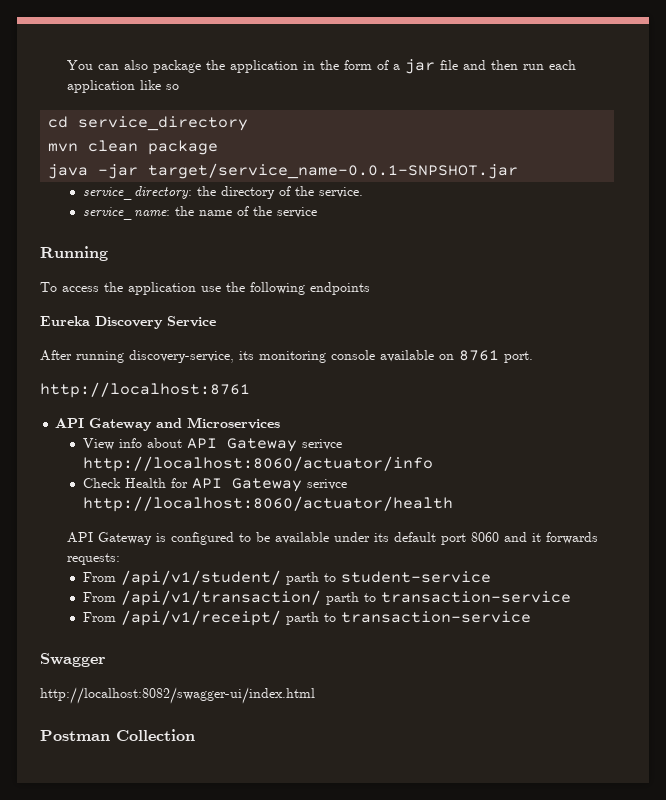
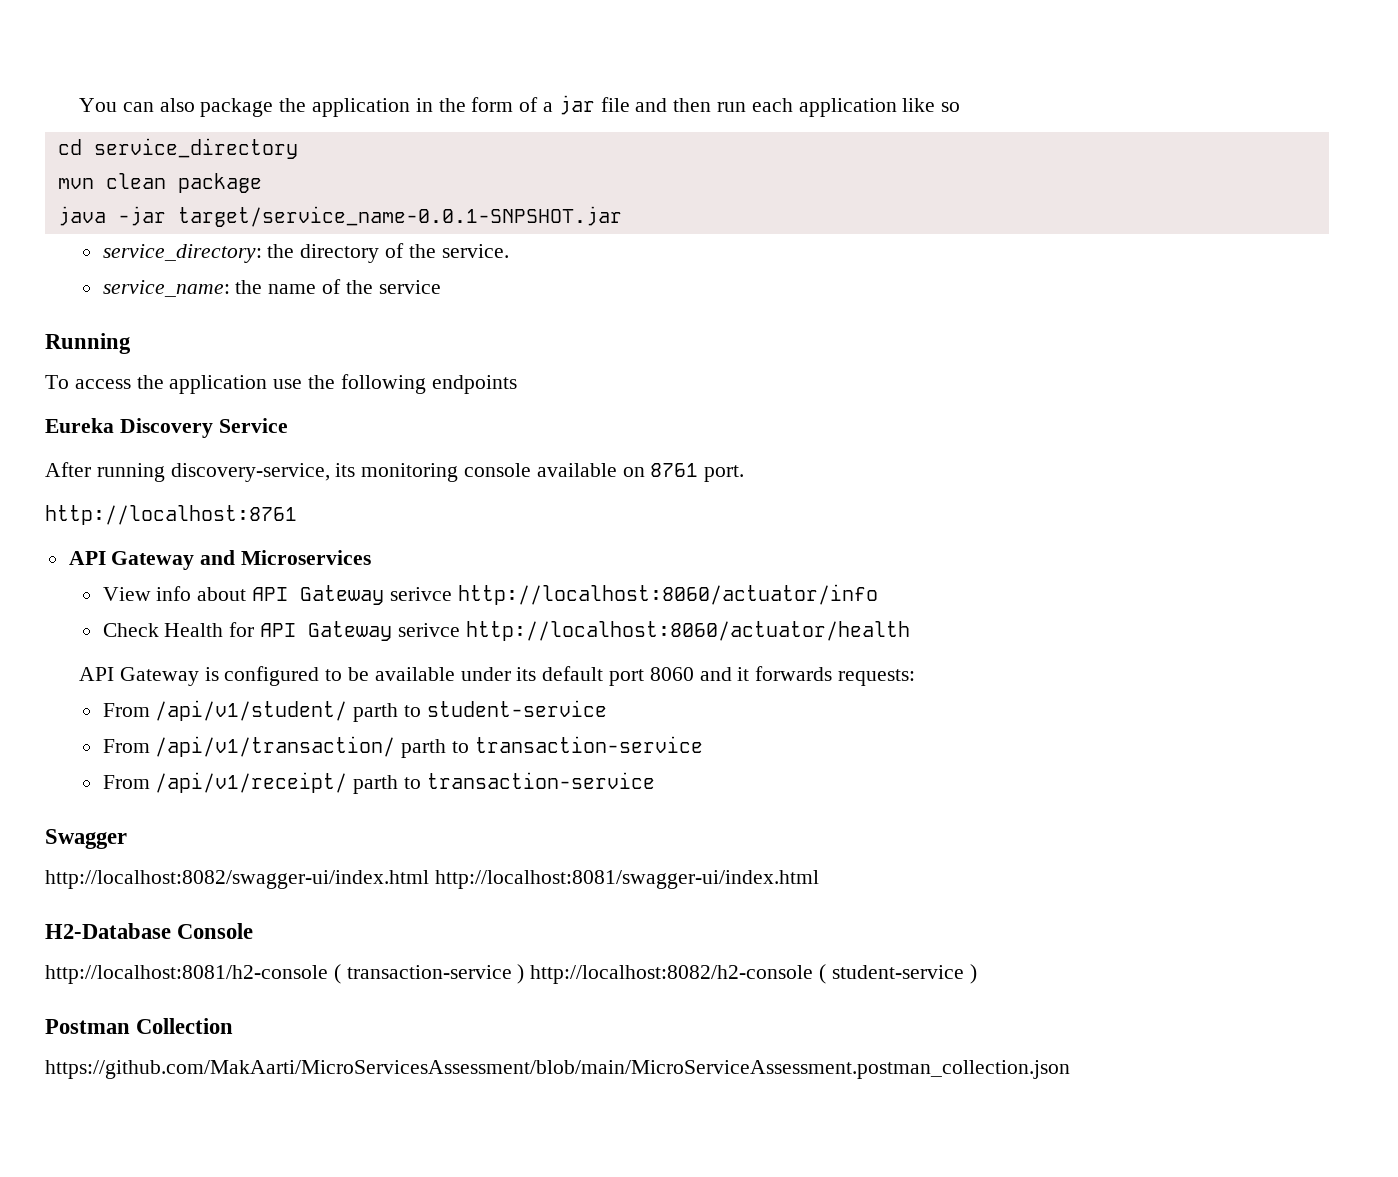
- http://localhost:8082/swagger-ui/index.html
+ http://localhost:8082/swagger-ui/index.html http://localhost:8081/swagger-ui/index.html
+ H2-Database Console
+ http://localhost:8081/h2-console ( transaction-service ) http://localhost:8082/h2-console ( student-service )
+ https://github.com/MakAarti/MicroServicesAssessment/blob/main/MicroServiceAssessment.postman_collection.json

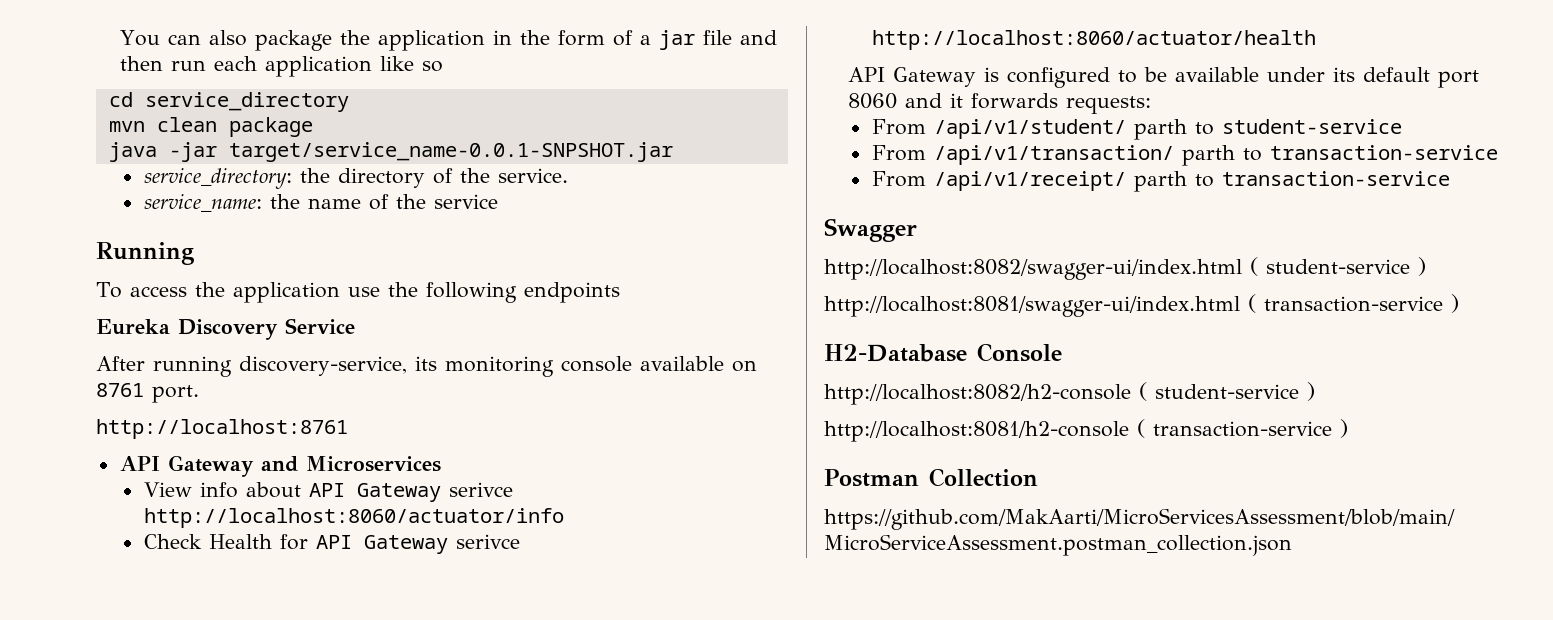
- http://localhost:8082/swagger-ui/index.html http://localhost:8081/swagger-ui/index.html
+ http://localhost:8082/swagger-ui/index.html ( student-service )
+ http://localhost:8081/swagger-ui/index.html ( transaction-service )
  H2-Database Console
+ http://localhost:8082/h2-console ( student-service )
- http://localhost:8081/h2-console ( transaction-service ) http://localhost:8082/h2-console ( student-service )
+ http://localhost:8081/h2-console ( transaction-service )

